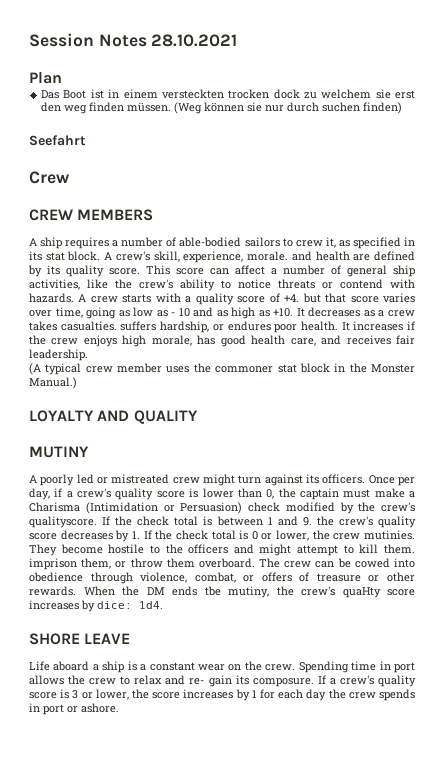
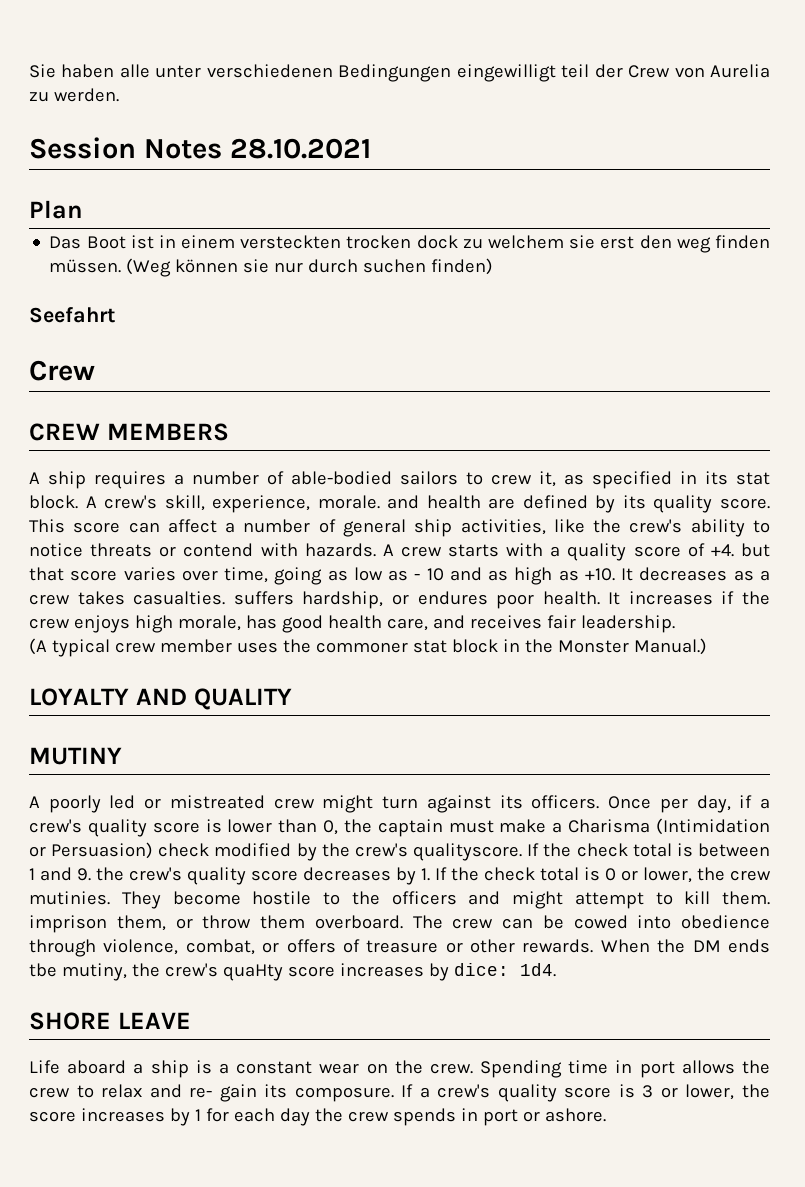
+ Sie haben alle unter verschiedenen Bedingungen eingewilligt teil der Crew von Aurelia zu werden.

